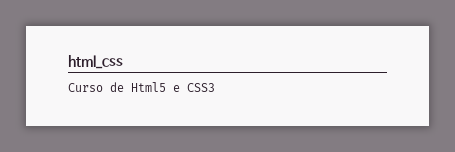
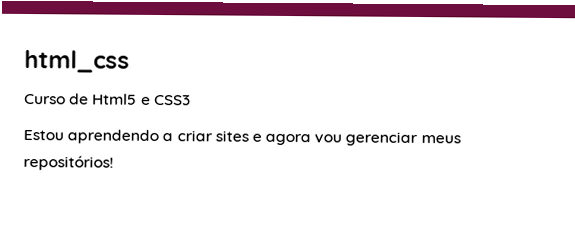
+ Estou aprendendo a criar sites e agora vou gerenciar meus repositórios!

